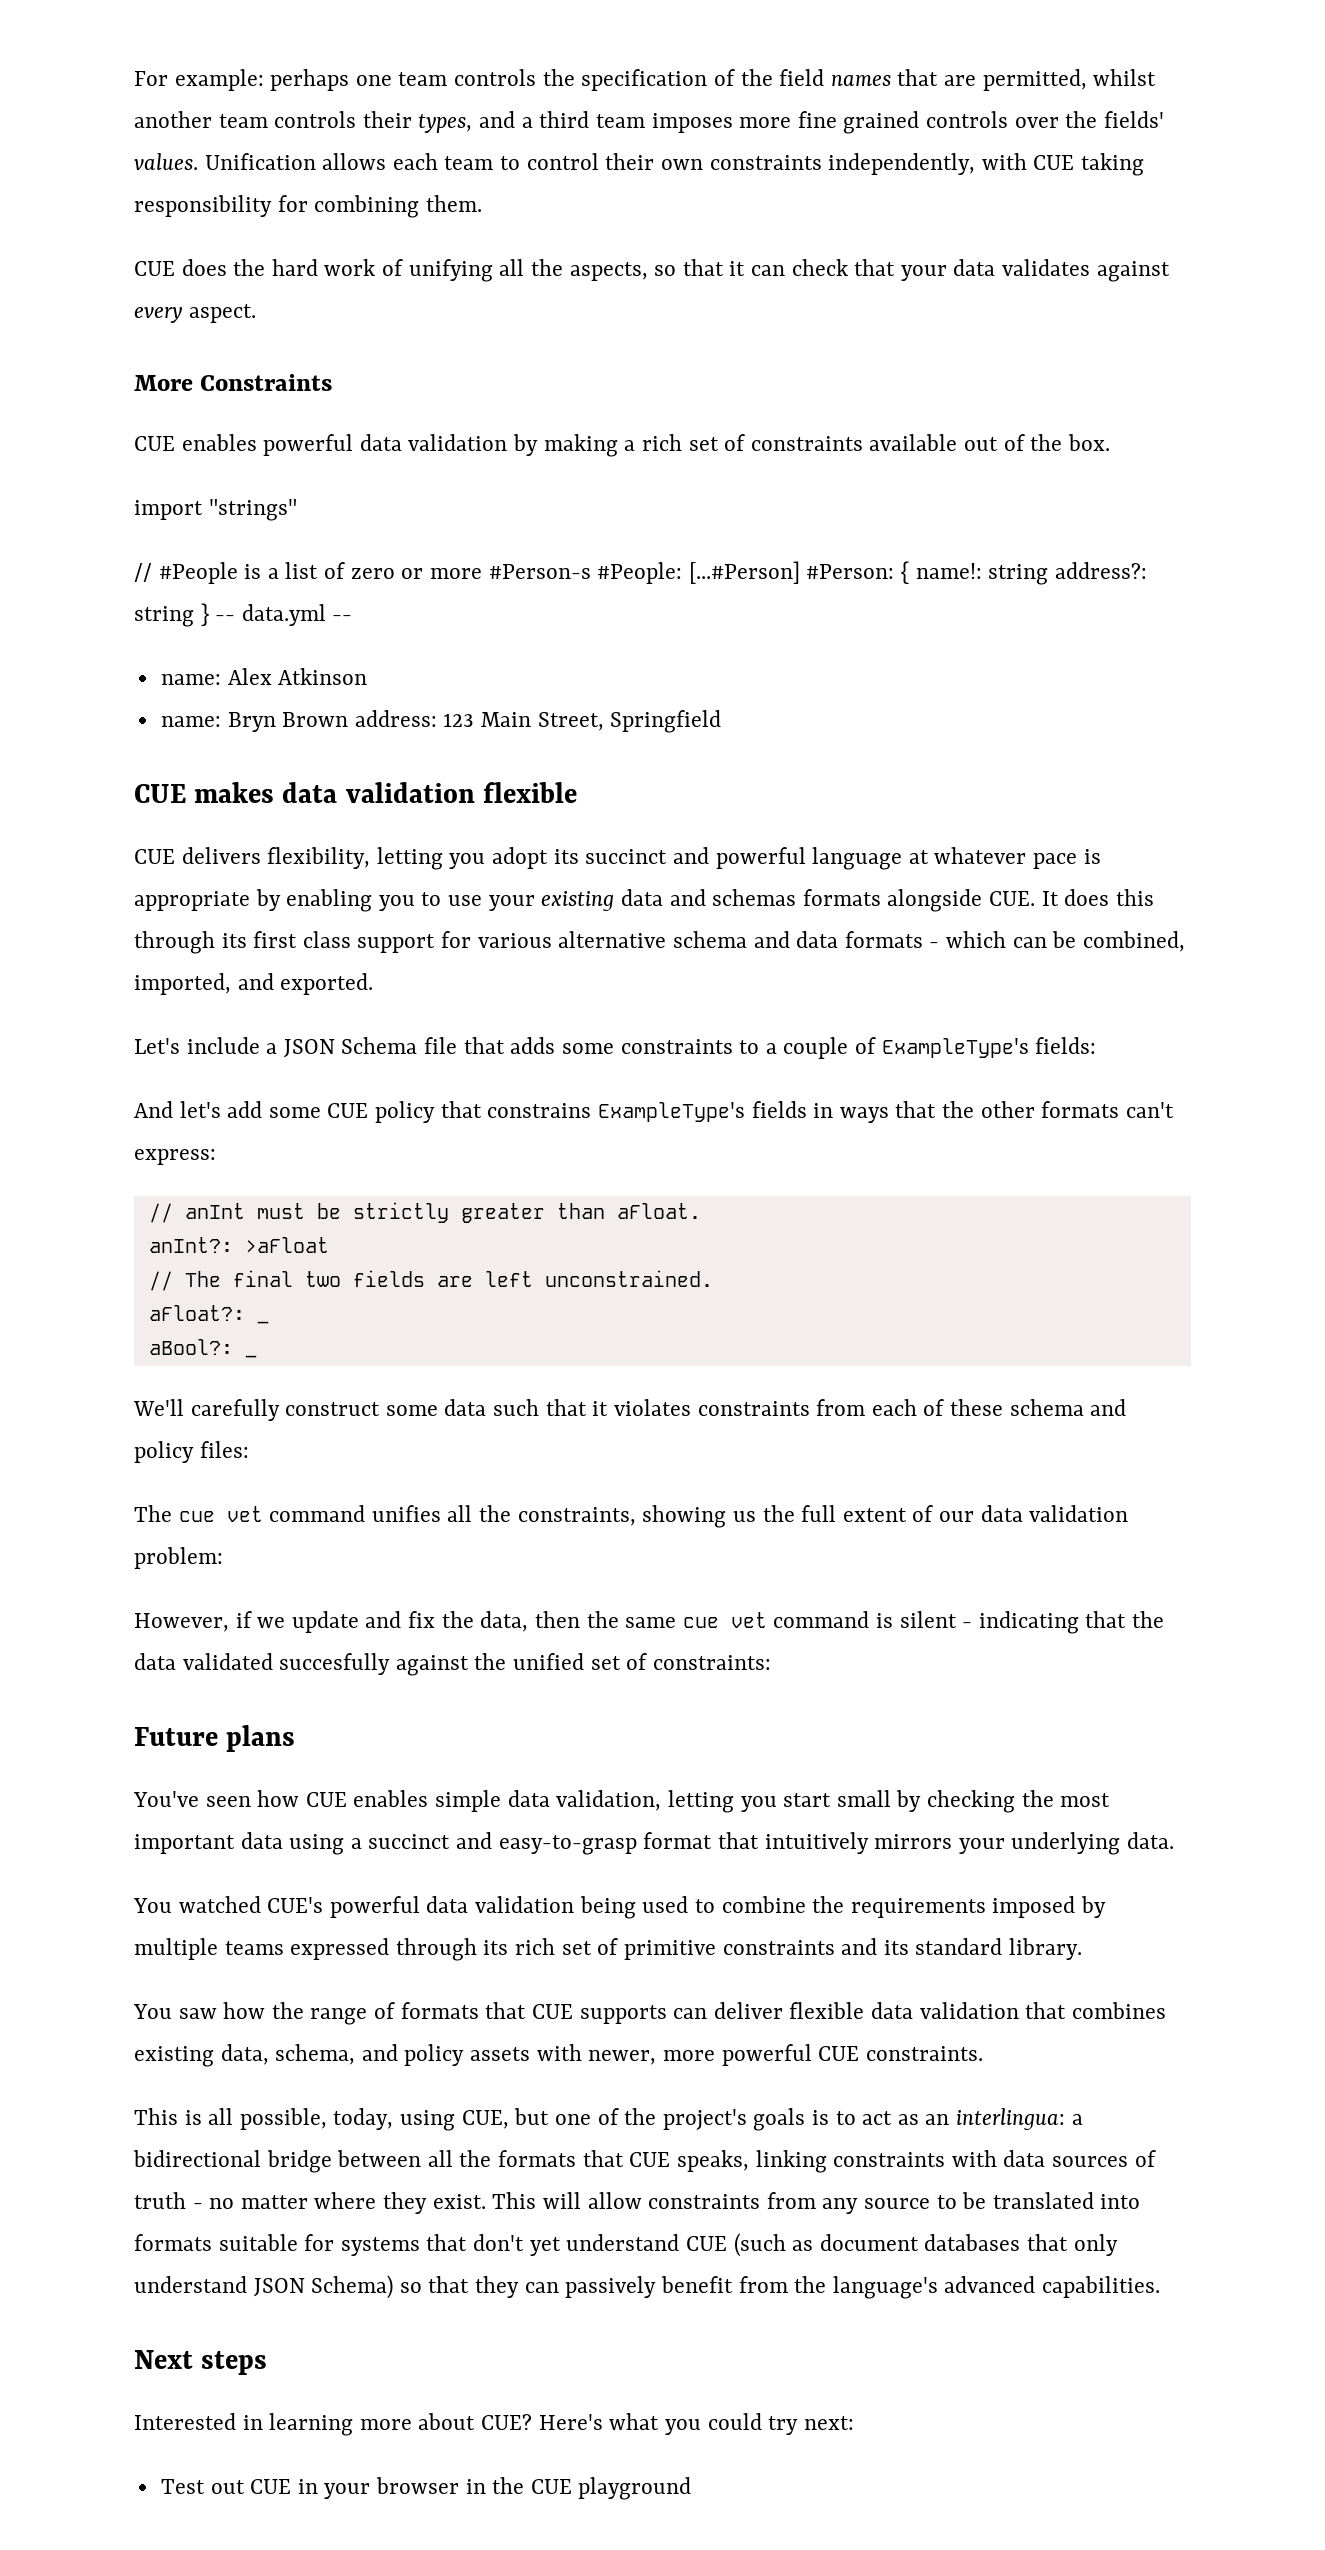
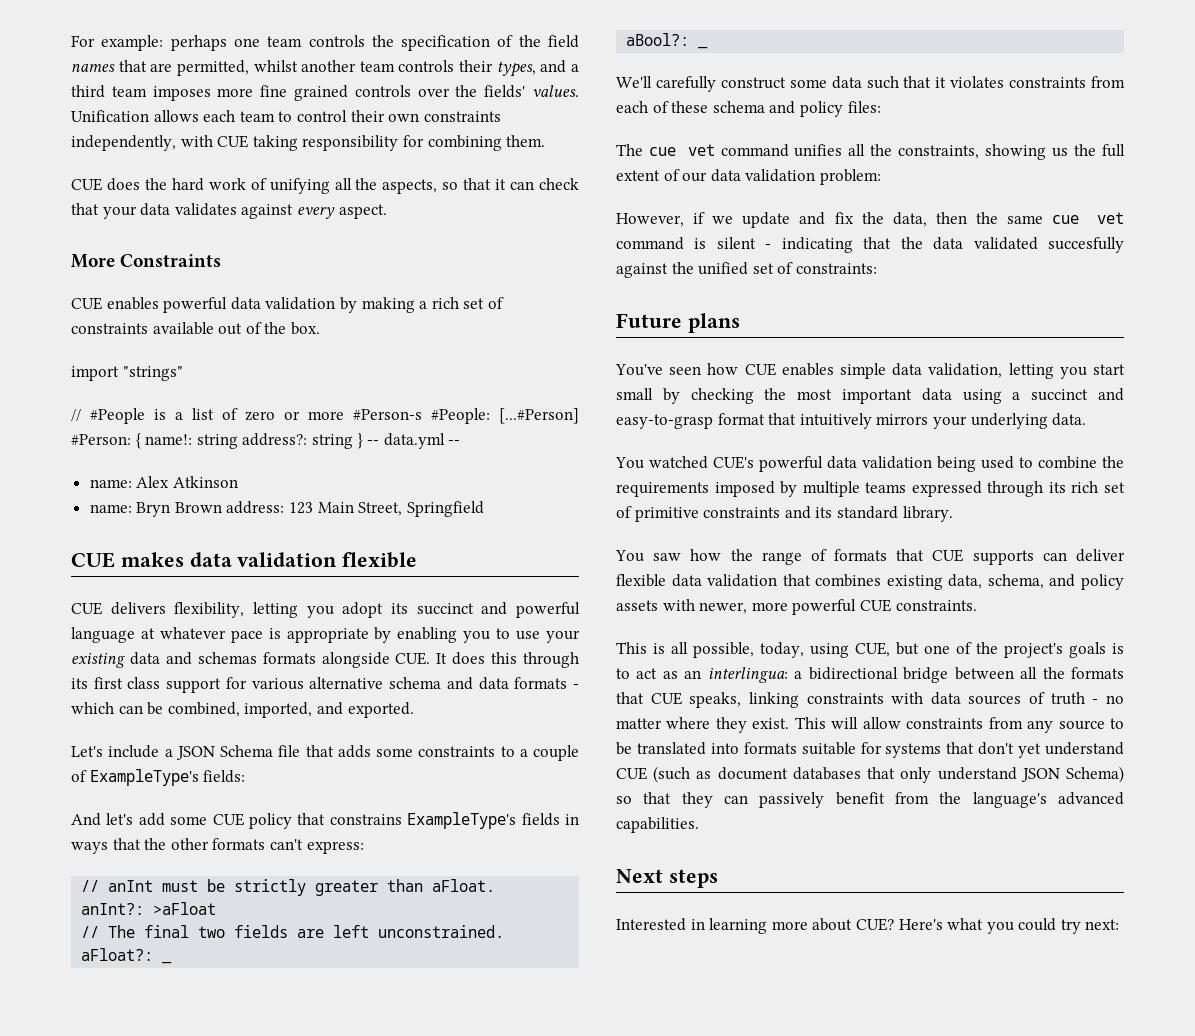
- Test out CUE in your browser in the CUE playground

